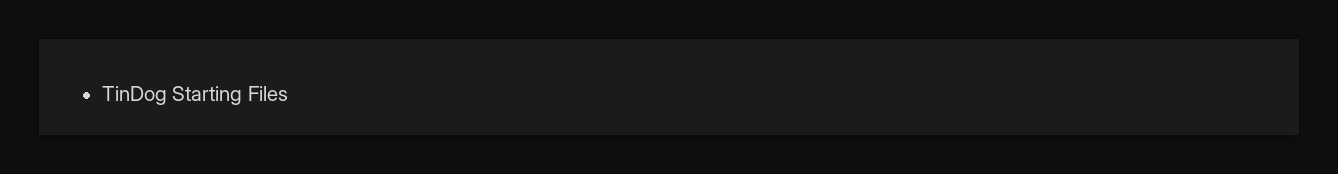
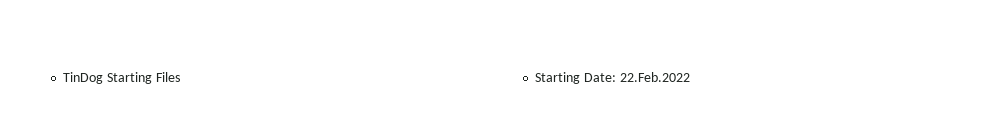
+ Starting Date: 22.Feb.2022

